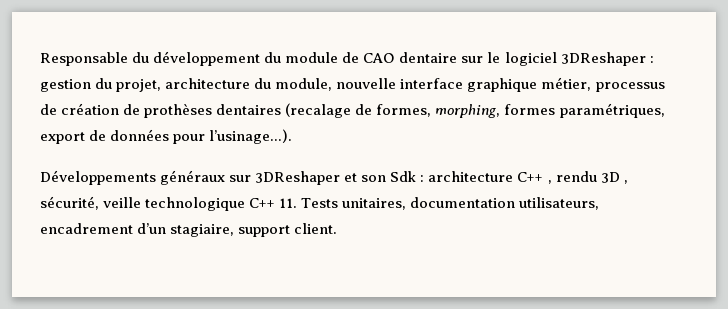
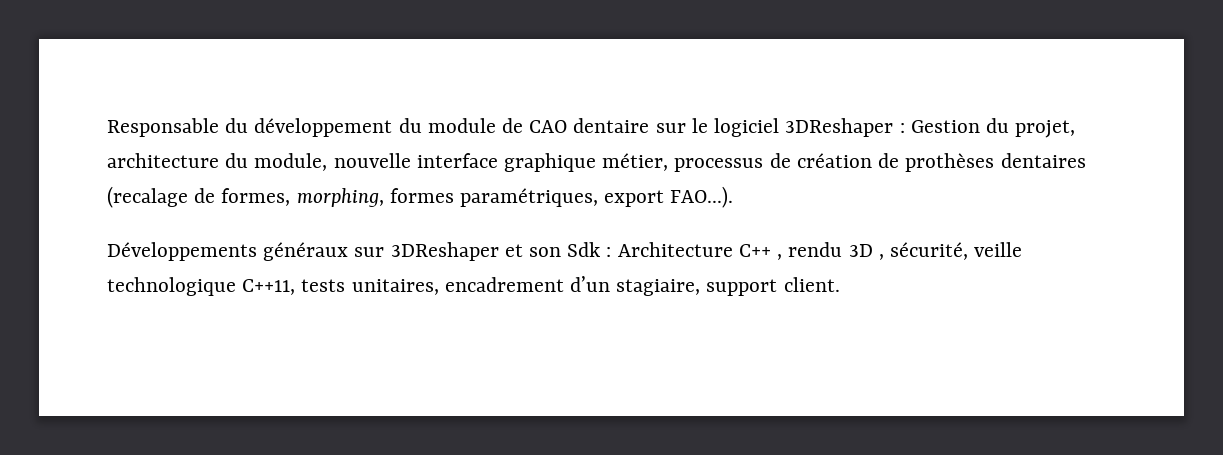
- Responsable du développement du module de CAO dentaire sur le logiciel 3DReshaper : gestion du projet, architecture du module, nouvelle interface graphique métier, processus de création de prothèses dentaires (recalage de formes, morphing, formes paramétriques, export de données pour l’usinage...).
+ Responsable du développement du module de CAO dentaire sur le logiciel 3DReshaper : Gestion du projet, architecture du module, nouvelle interface graphique métier, processus de création de prothèses dentaires (recalage de formes, morphing, formes paramétriques, export FAO...).
- Développements généraux sur 3DReshaper et son Sdk : architecture C++ , rendu 3D , sécurité, veille technologique C++ 11. Tests unitaires, documentation utilisateurs, encadrement d’un stagiaire, support client.
+ Développements généraux sur 3DReshaper et son Sdk : Architecture C++ , rendu 3D , sécurité, veille technologique C++11, tests unitaires, encadrement d’un stagiaire, support client.

